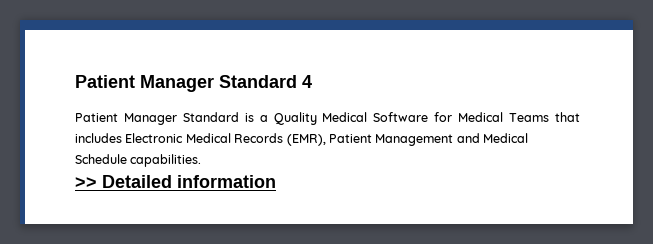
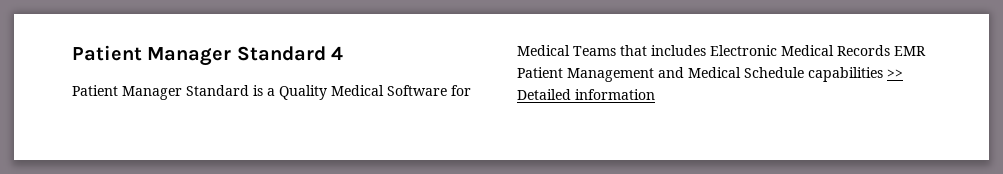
- Patient Manager Standard is a Quality Medical Software for Medical Teams that includes Electronic Medical Records (EMR), Patient Management and Medical Schedule capabilities.
- >> Detailed information
+ Patient Manager Standard is a Quality Medical Software for Medical Teams that includes Electronic Medical Records EMR Patient Management and Medical Schedule capabilities >> Detailed information

